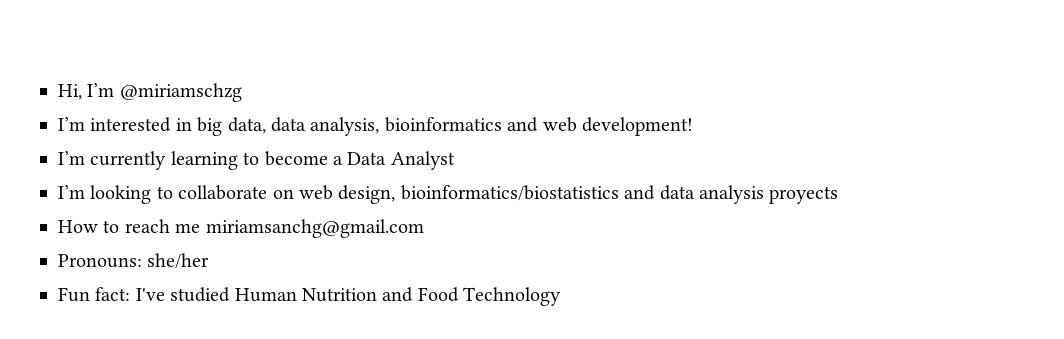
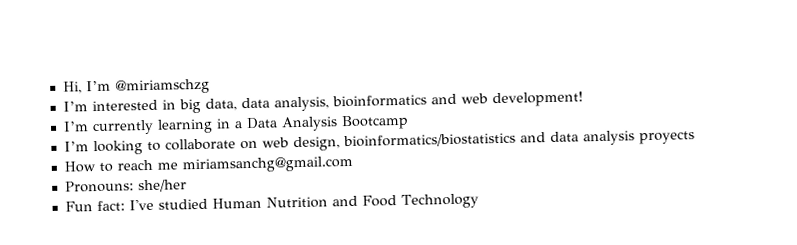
- I’m currently learning to become a Data Analyst
+ I’m currently learning in a Data Analysis Bootcamp

